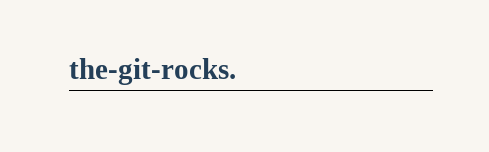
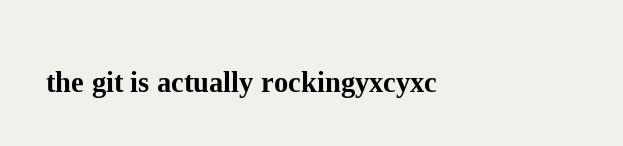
- the-git-rocks.
+ the git is actually rockingyxcyxc

